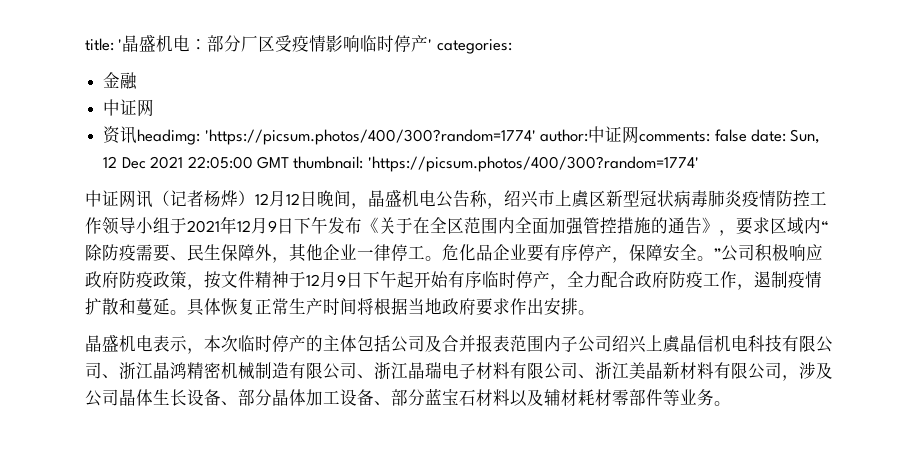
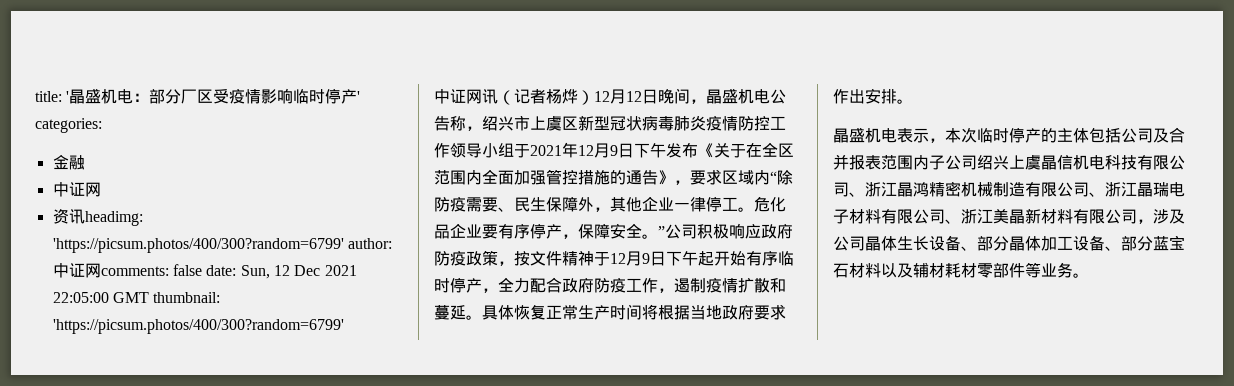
- 资讯headimg: 'https://picsum.photos/400/300?random=1774' author:中证网comments: false date: Sun, 12 Dec 2021 22:05:00 GMT thumbnail: 'https://picsum.photos/400/300?random=1774'
+ 资讯headimg: 'https://picsum.photos/400/300?random=6799' author:中证网comments: false date: Sun, 12 Dec 2021 22:05:00 GMT thumbnail: 'https://picsum.photos/400/300?random=6799'

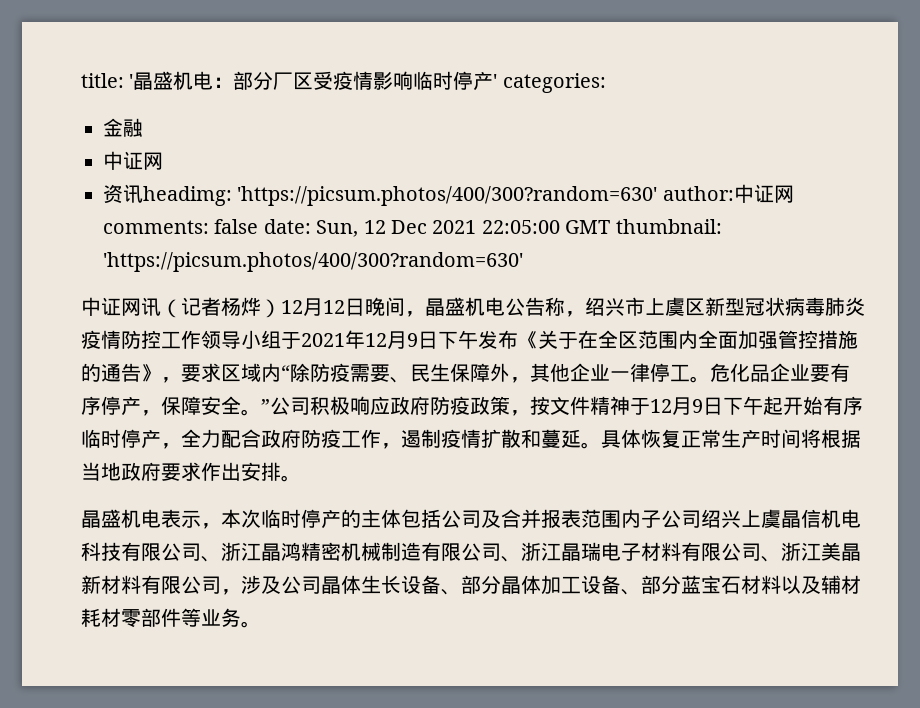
- 资讯headimg: 'https://picsum.photos/400/300?random=6799' author:中证网comments: false date: Sun, 12 Dec 2021 22:05:00 GMT thumbnail: 'https://picsum.photos/400/300?random=6799'
+ 资讯headimg: 'https://picsum.photos/400/300?random=630' author:中证网comments: false date: Sun, 12 Dec 2021 22:05:00 GMT thumbnail: 'https://picsum.photos/400/300?random=630'

